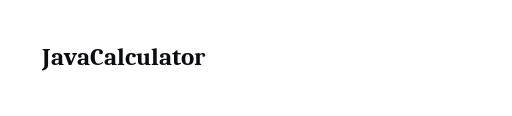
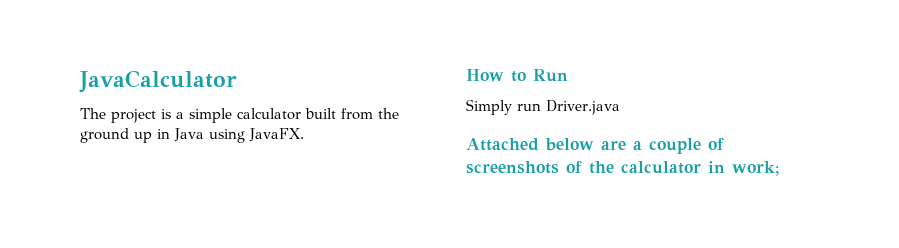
+ The project is a simple calculator built from the ground up in Java using JavaFX.
+ How to Run
+ Simply run Driver.java
+ Attached below are a couple of screenshots of the calculator in work;

